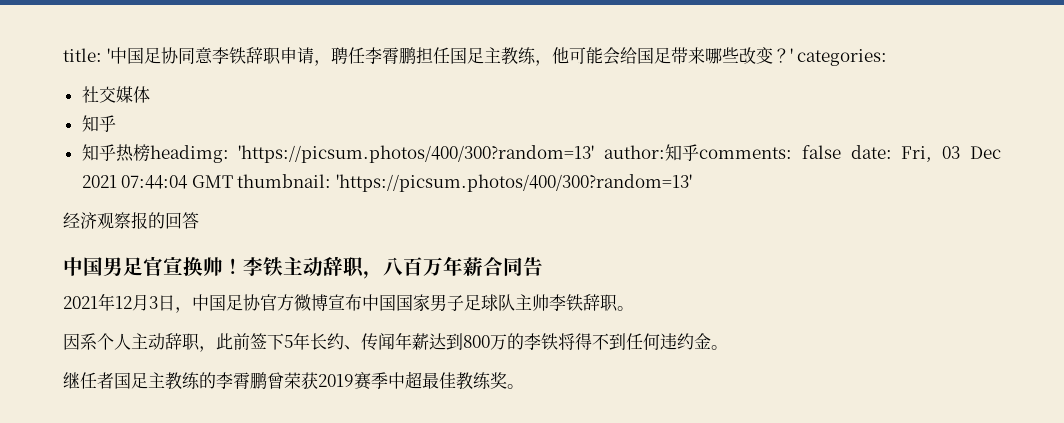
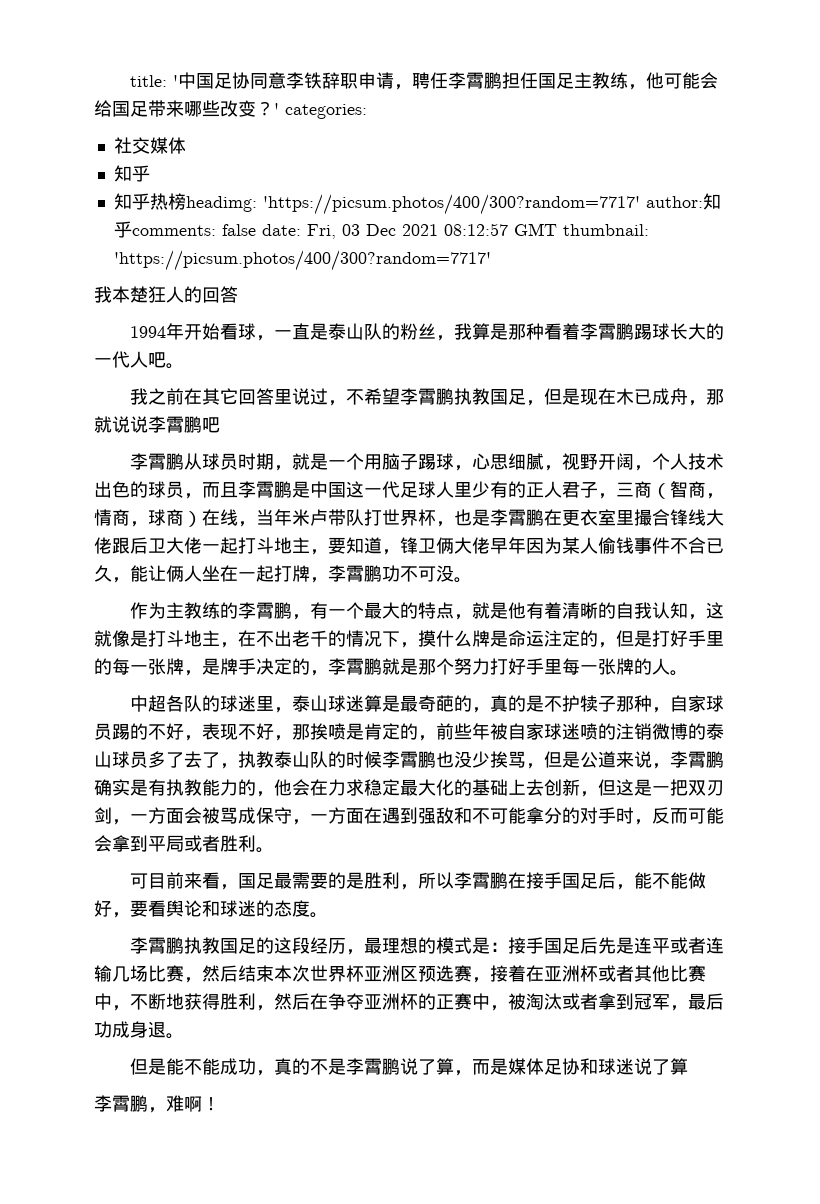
- 知乎热榜headimg: 'https://picsum.photos/400/300?random=13' author:知乎comments: false date: Fri, 03 Dec 2021 07:44:04 GMT thumbnail: 'https://picsum.photos/400/300?random=13'
- 经济观察报的回答
- 中国男足官宣换帅！李铁主动辞职，八百万年薪合同告
- 2021年12月3日，中国足协官方微博宣布中国国家男子足球队主帅李铁辞职。
- 因系个人主动辞职，此前签下5年长约、传闻年薪达到800万的李铁将得不到任何违约金。
- 继任者国足主教练的李霄鹏曾荣获2019赛季中超最佳教练奖。
+ 知乎热榜headimg: 'https://picsum.photos/400/300?random=7717' author:知乎comments: false date: Fri, 03 Dec 2021 08:12:57 GMT thumbnail: 'https://picsum.photos/400/300?random=7717'
+ 我本楚狂人的回答
+ 1994年开始看球，一直是泰山队的粉丝，我算是那种看着李霄鹏踢球长大的一代人吧。
+ 我之前在其它回答里说过，不希望李霄鹏执教国足，但是现在木已成舟，那就说说李霄鹏吧
+ 李霄鹏从球员时期，就是一个用脑子踢球，心思细腻，视野开阔，个人技术出色的球员，而且李霄鹏是中国这一代足球人里少有的正人君子，三商（智商，情商，球商）在线，当年米卢带队打世界杯，也是李霄鹏在更衣室里撮合锋线大佬跟后卫大佬一起打斗地主，要知道，锋卫俩大佬早年因为某人偷钱事件不合已久，能让俩人坐在一起打牌，李霄鹏功不可没。
+ 作为主教练的李霄鹏，有一个最大的特点，就是他有着清晰的自我认知，这就像是打斗地主，在不出老千的情况下，摸什么牌是命运注定的，但是打好手里的每一张牌，是牌手决定的，李霄鹏就是那个努力打好手里每一张牌的人。
+ 中超各队的球迷里，泰山球迷算是最奇葩的，真的是不护犊子那种，自家球员踢的不好，表现不好，那挨喷是肯定的，前些年被自家球迷喷的注销微博的泰山球员多了去了，执教泰山队的时候李霄鹏也没少挨骂，但是公道来说，李霄鹏确实是有执教能力的，他会在力求稳定最大化的基础上去创新，但这是一把双刃剑，一方面会被骂成保守，一方面在遇到强敌和不可能拿分的对手时，反而可能会拿到平局或者胜利。
+ 可目前来看，国足最需要的是胜利，所以李霄鹏在接手国足后，能不能做好，要看舆论和球迷的态度。
+ 李霄鹏执教国足的这段经历，最理想的模式是：接手国足后先是连平或者连输几场比赛，然后结束本次世界杯亚洲区预选赛，接着在亚洲杯或者其他比赛中，不断地获得胜利，然后在争夺亚洲杯的正赛中，被淘汰或者拿到冠军，最后功成身退。
+ 但是能不能成功，真的不是李霄鹏说了算，而是媒体足协和球迷说了算
+ 李霄鹏，难啊！

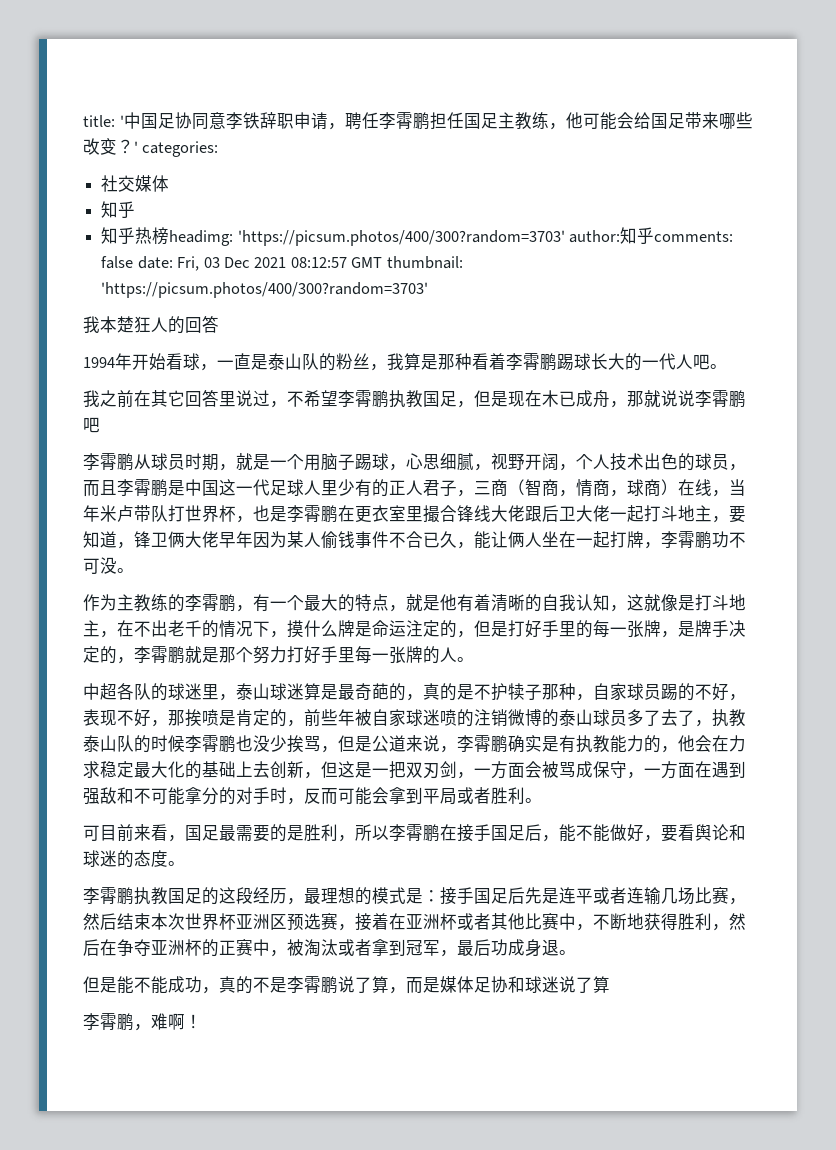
- 知乎热榜headimg: 'https://picsum.photos/400/300?random=7717' author:知乎comments: false date: Fri, 03 Dec 2021 08:12:57 GMT thumbnail: 'https://picsum.photos/400/300?random=7717'
+ 知乎热榜headimg: 'https://picsum.photos/400/300?random=3703' author:知乎comments: false date: Fri, 03 Dec 2021 08:12:57 GMT thumbnail: 'https://picsum.photos/400/300?random=3703'

